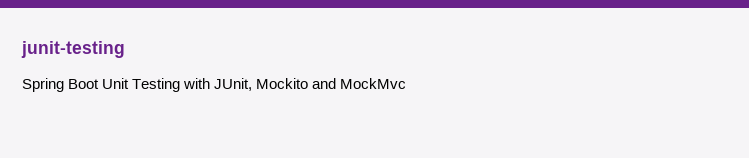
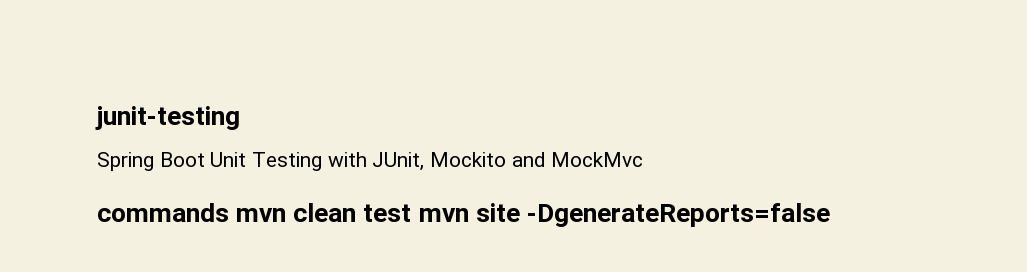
+ commands mvn clean test mvn site -DgenerateReports=false

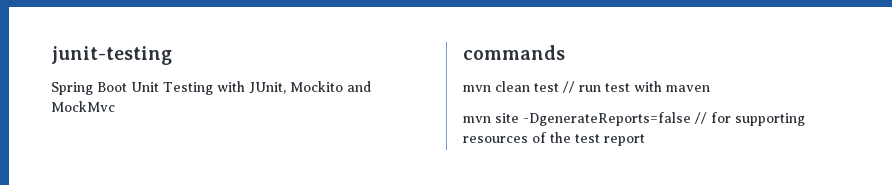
- commands mvn clean test mvn site -DgenerateReports=false
+ commands
+ mvn clean test // run test with maven
+ mvn site -DgenerateReports=false // for supporting resources of the test report

